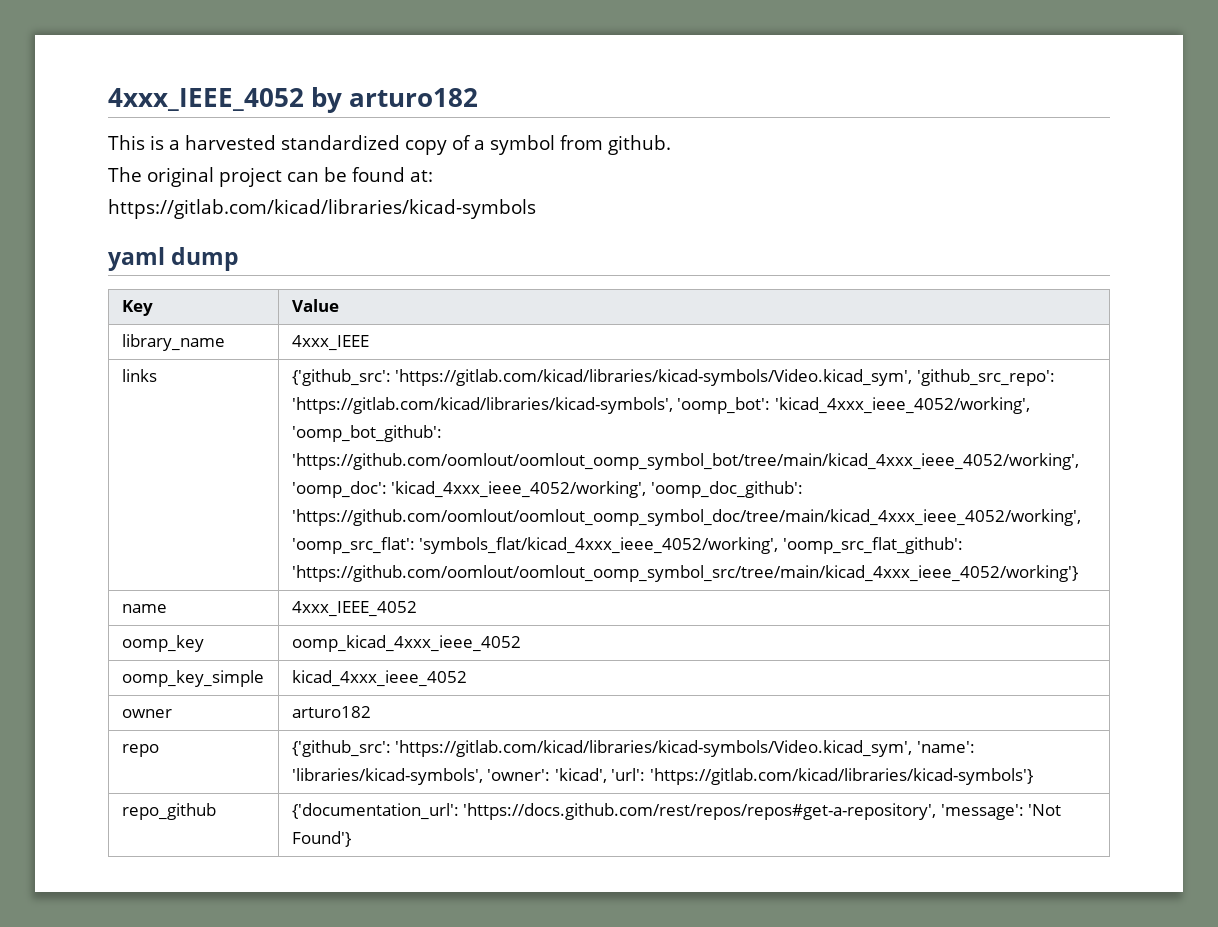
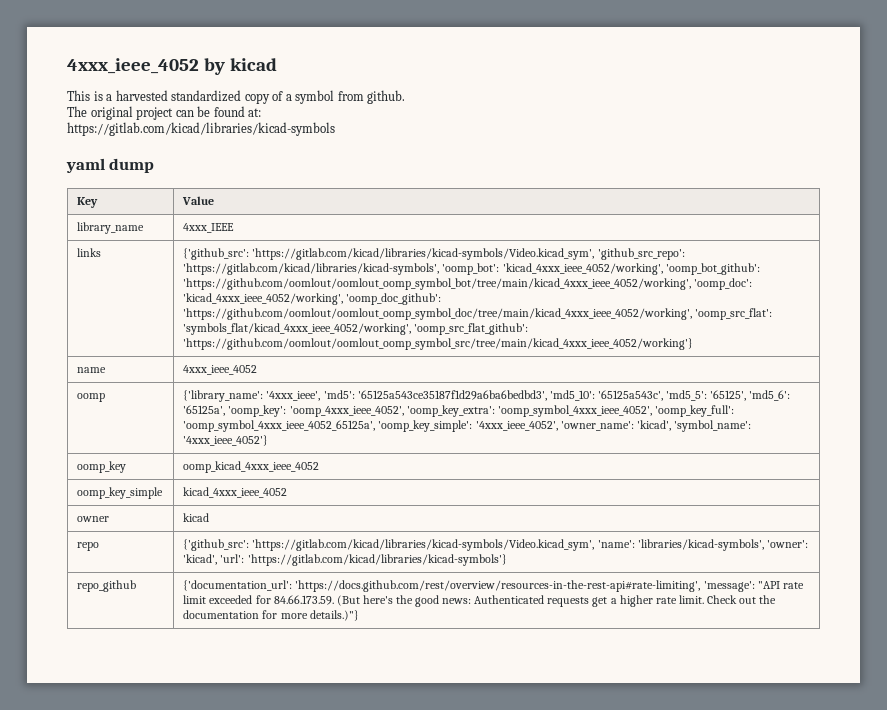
- 4xxx_IEEE_4052 by arturo182
+ 4xxx_ieee_4052 by kicad
- name | 4xxx_IEEE_4052
+ name | 4xxx_ieee_4052
+ oomp | {'library_name': '4xxx_ieee', 'md5': '65125a543ce35187f1d29a6ba6bedbd3', 'md5_10': '65125a543c', 'md5_5': '65125', 'md5_6': '65125a', 'oomp_key': 'oomp_4xxx_ieee_4052', 'oomp_key_extra': 'oomp_symbol_4xxx_ieee_4052', 'oomp_key_full': 'oomp_symbol_4xxx_ieee_4052_65125a', 'oomp_key_simple': '4xxx_ieee_4052', 'owner_name': 'kicad', 'symbol_name': '4xxx_ieee_4052'}
- owner | arturo182
+ owner | kicad
- repo_github | {'documentation_url': 'https://docs.github.com/rest/repos/repos#get-a-repository', 'message': 'Not Found'}
+ repo_github | {'documentation_url': 'https://docs.github.com/rest/overview/resources-in-the-rest-api#rate-limiting', 'message': "API rate limit exceeded for 84.66.173.59. (But here's the good news: Authenticated requests get a higher rate limit. Check out the documentation for more details.)"}

